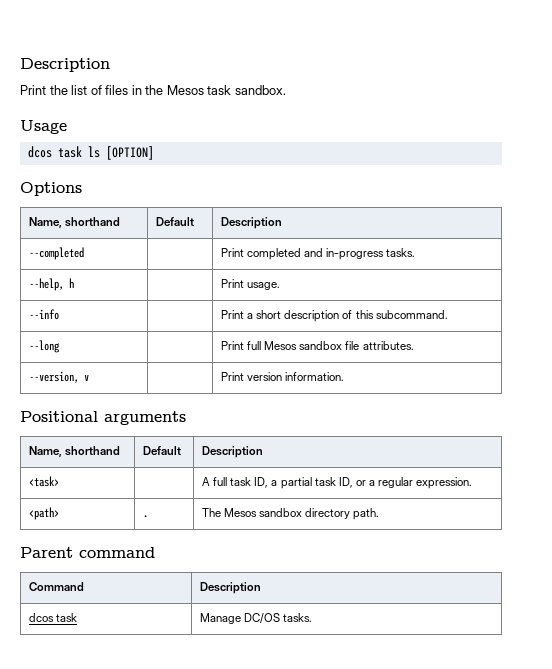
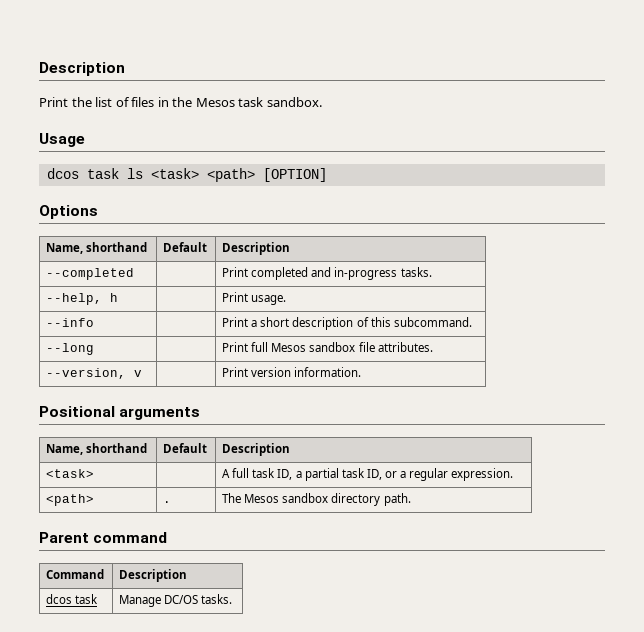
- dcos task ls [OPTION]
+ dcos task ls <task> <path> [OPTION]

